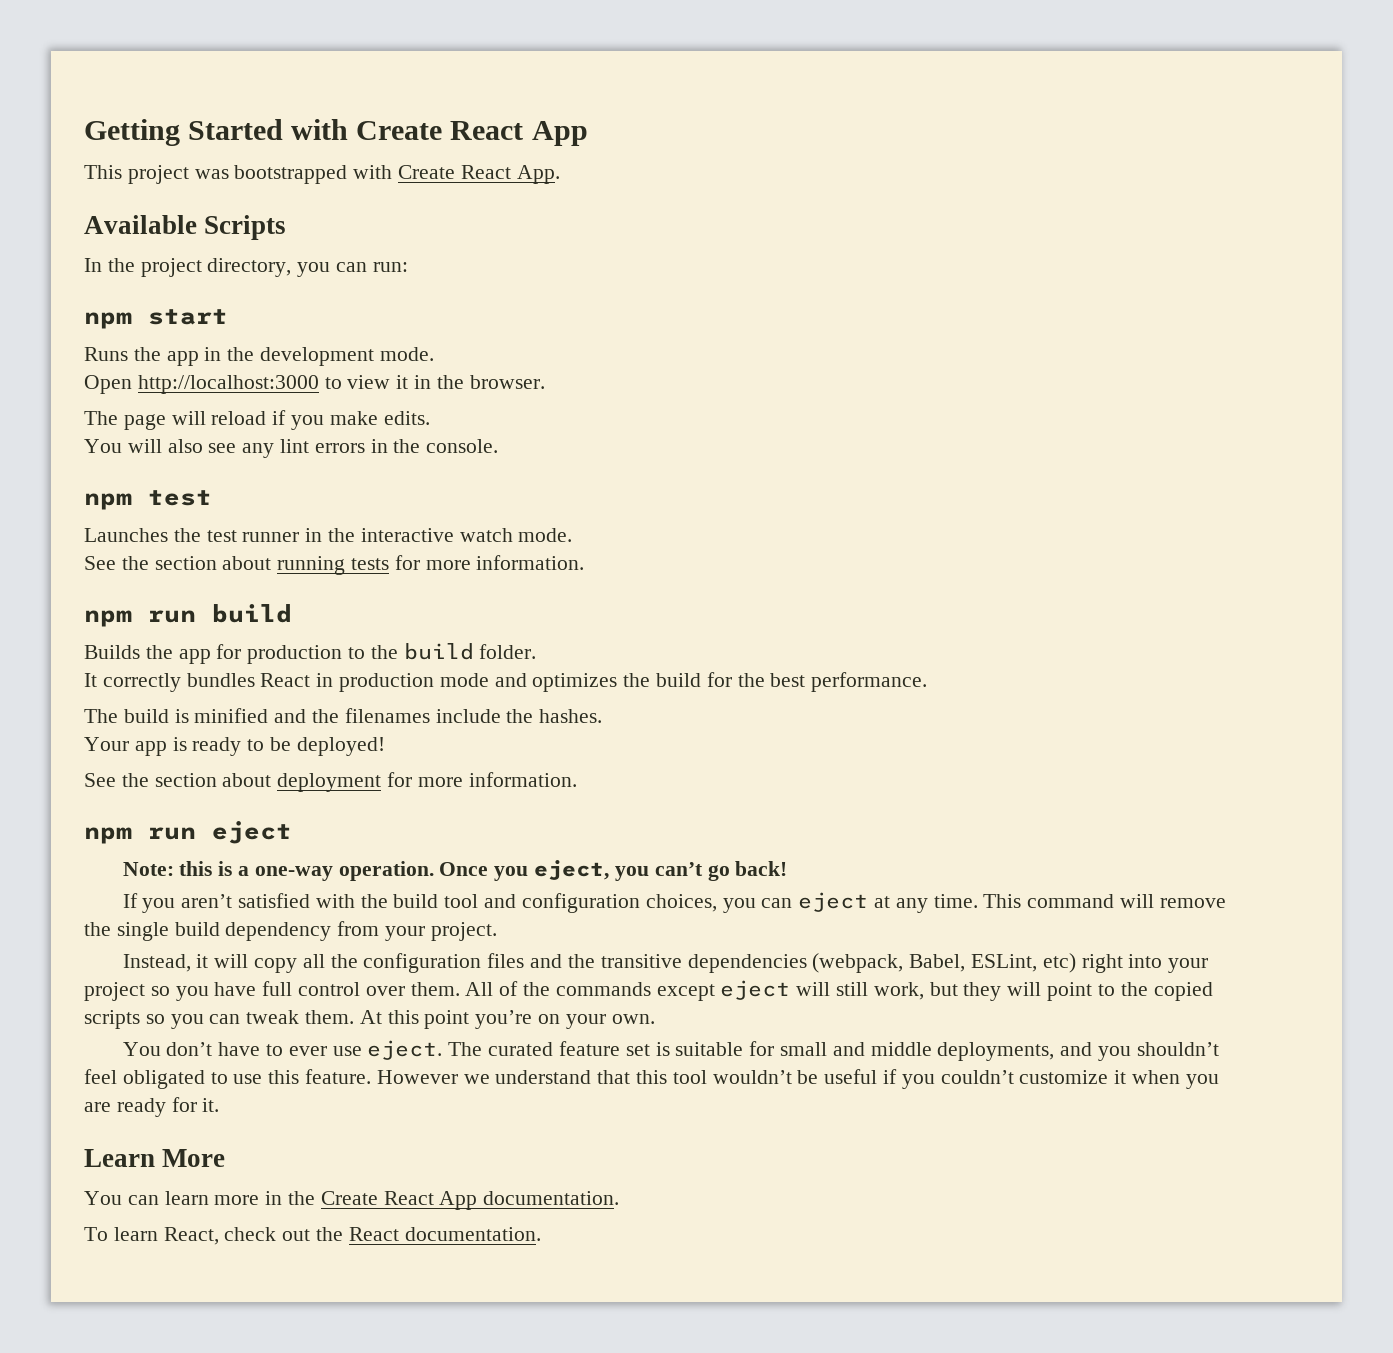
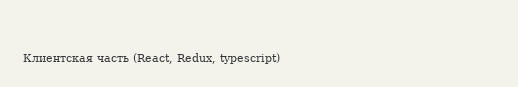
- Getting Started with Create React App
- This project was bootstrapped with Create React App.
- Available Scripts
- In the project directory, you can run:
- npm start
- Runs the app in the development mode.
- Open http://localhost:3000 to view it in the browser.
- The page will reload if you make edits.
- You will also see any lint errors in the console.
- npm test
- Launches the test runner in the interactive watch mode.
- See the section about running tests for more information.
- npm run build
- Builds the app for production to the build folder.
- It correctly bundles React in production mode and optimizes the build for the best performance.
- The build is minified and the filenames include the hashes.
- Your app is ready to be deployed!
- See the section about deployment for more information.
- npm run eject
- Note: this is a one-way operation. Once you eject, you can’t go back!
- If you aren’t satisfied with the build tool and configuration choices, you can eject at any time. This command will remove the single build dependency from your project.
- Instead, it will copy all the configuration files and the transitive dependencies (webpack, Babel, ESLint, etc) right into your project so you have full control over them. All of the commands except eject will still work, but they will point to the copied scripts so you can tweak them. At this point you’re on your own.
- You don’t have to ever use eject. The curated feature set is suitable for small and middle deployments, and you shouldn’t feel obligated to use this feature. However we understand that this tool wouldn’t be useful if you couldn’t customize it when you are ready for it.
- Learn More
- You can learn more in the Create React App documentation.
- To learn React, check out the React documentation.
+ Клиентская часть (React, Redux, typescript)

